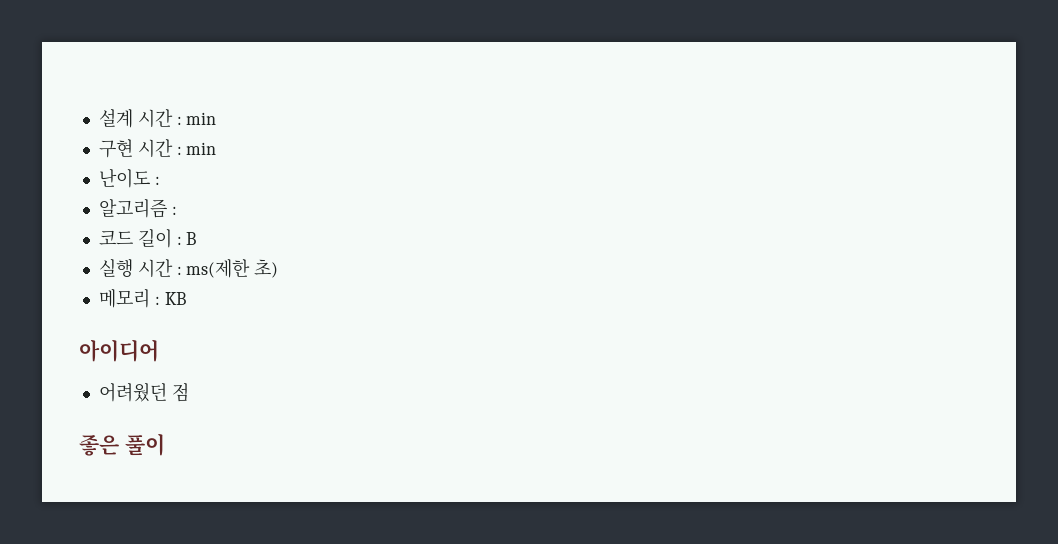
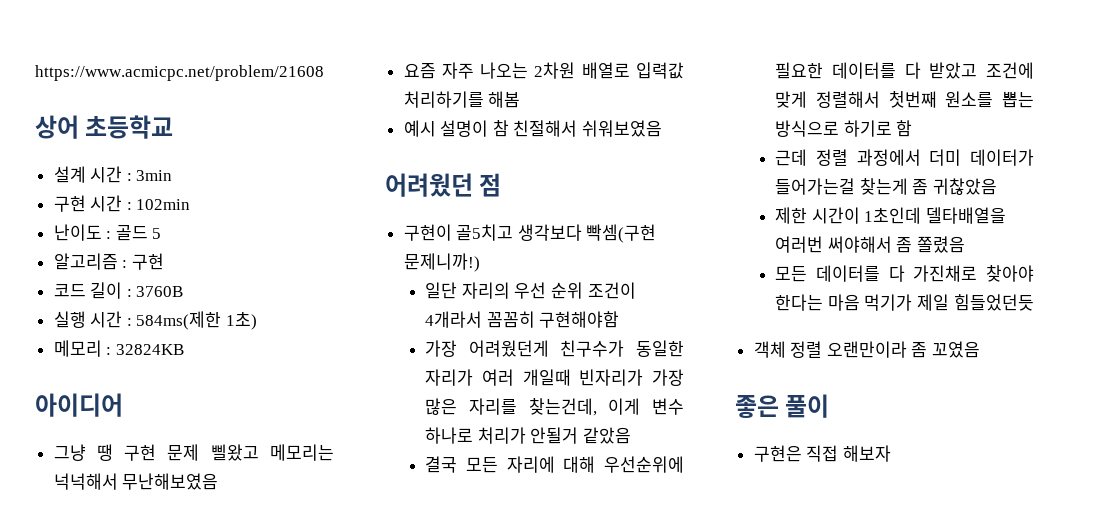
+ https://www.acmicpc.net/problem/21608
+ 상어 초등학교
- 설계 시간 : min
+ 설계 시간 : 3min
- 구현 시간 : min
+ 구현 시간 : 102min
- 난이도 :
+ 난이도 : 골드 5
- 알고리즘 :
+ 알고리즘 : 구현
- 코드 길이 : B
+ 코드 길이 : 3760B
- 실행 시간 : ms(제한 초)
+ 실행 시간 : 584ms(제한 1초)
- 메모리 : KB
+ 메모리 : 32824KB
+ 그냥 땡 구현 문제 삘왔고 메모리는 넉넉해서 무난해보였음
+ 요즘 자주 나오는 2차원 배열로 입력값 처리하기를 해봄
+ 예시 설명이 참 친절해서 쉬워보였음
  어려웠던 점
+ 구현이 골5치고 생각보다 빡셈(구현 문제니까!)
+ 일단 자리의 우선 순위 조건이 4개라서 꼼꼼히 구현해야함
+ 가장 어려웠던게 친구수가 동일한 자리가 여러 개일때 빈자리가 가장 많은 자리를 찾는건데, 이게 변수 하나로 처리가 안될거 같았음
+ 결국 모든 자리에 대해 우선순위에 필요한 데이터를 다 받았고 조건에 맞게 정렬해서 첫번째 원소를 뽑는 방식으로 하기로 함
+ 근데 정렬 과정에서 더미 데이터가 들어가는걸 찾는게 좀 귀찮았음
+ 제한 시간이 1초인데 델타배열을 여러번 써야해서 좀 쫄렸음
+ 모든 데이터를 다 가진채로 찾아야 한다는 마음 먹기가 제일 힘들었던듯
+ 객체 정렬 오랜만이라 좀 꼬였음
+ 구현은 직접 해보자

